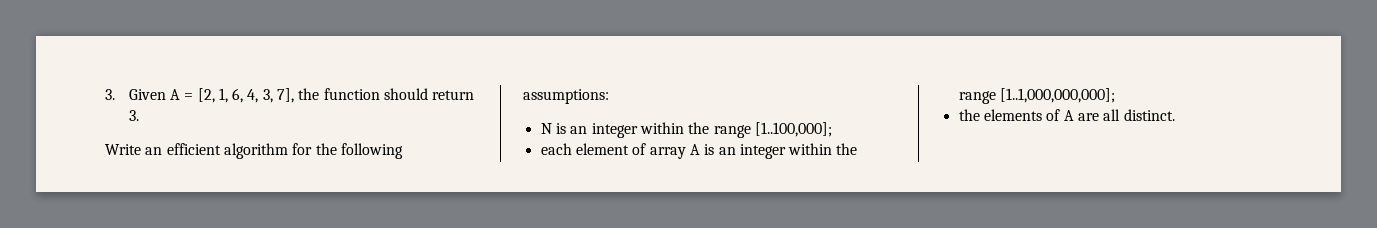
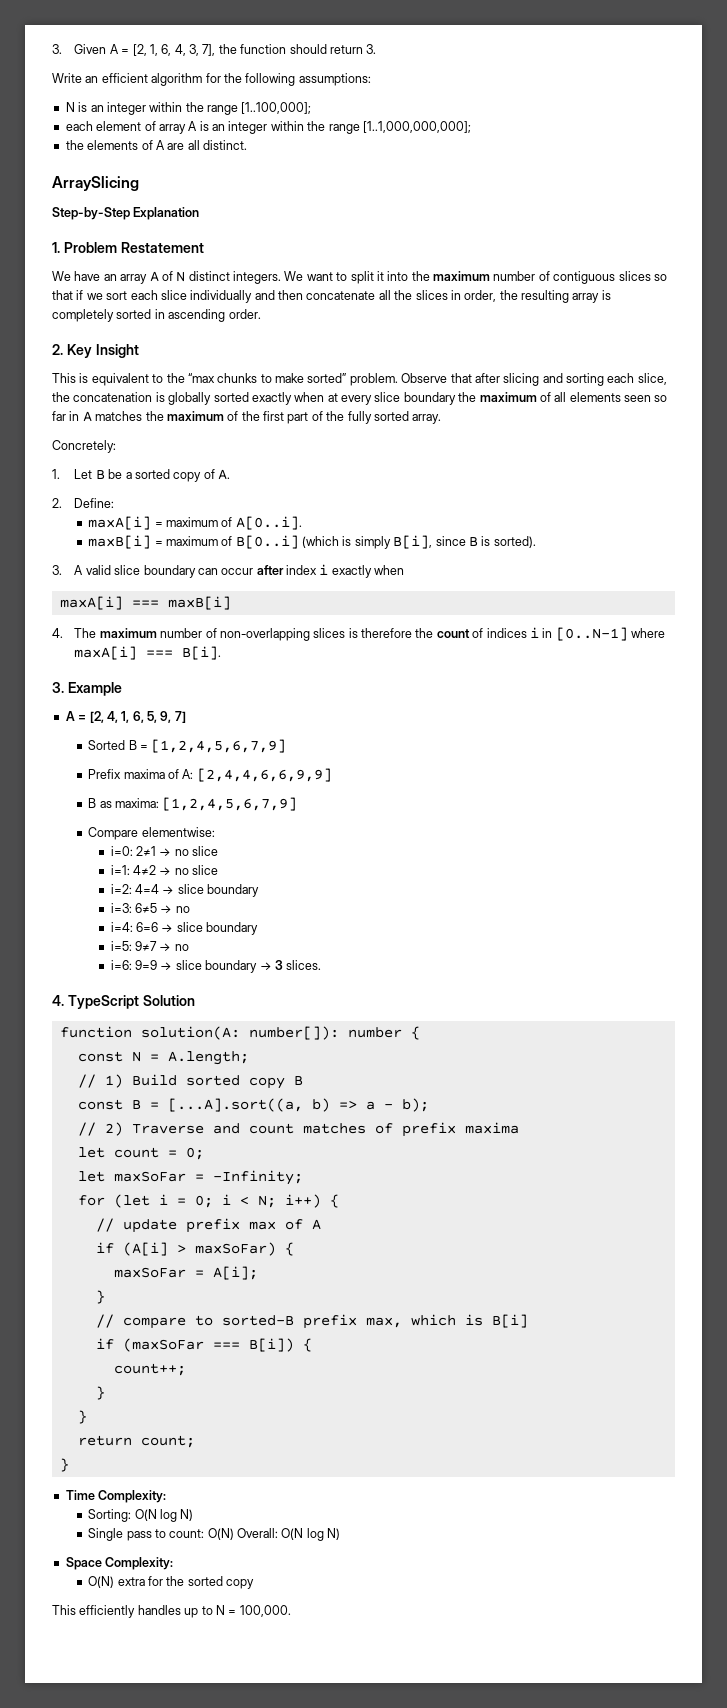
+ ArraySlicing
+ Step-by-Step Explanation
+ 1. Problem Restatement
+ We have an array A of N distinct integers. We want to split it into the maximum number of contiguous slices so that if we sort each slice individually and then concatenate all the slices in order, the resulting array is completely sorted in ascending order.
+ 2. Key Insight
+ This is equivalent to the “max chunks to make sorted” problem. Observe that after slicing and sorting each slice, the concatenation is globally sorted exactly when at every slice boundary the maximum of all elements seen so far in A matches the maximum of the first part of the fully sorted array.
+ Concretely:
+ 1. Let B be a sorted copy of A.
+ 2. Define:
+ maxA[i] = maximum of A[0..i].
+ maxB[i] = maximum of B[0..i] (which is simply B[i], since B is sorted).
+ 3. A valid slice boundary can occur after index i exactly when
+ maxA[i] === maxB[i]
+ 4. The maximum number of non-overlapping slices is therefore the count of indices i in [0..N-1] where maxA[i] === B[i].
+ 3. Example
+ A = [2, 4, 1, 6, 5, 9, 7]
+ Sorted B = [1,2,4,5,6,7,9]
+ Prefix maxima of A: [2,4,4,6,6,9,9]
+ B as maxima: [1,2,4,5,6,7,9]
+ Compare elementwise:
+ i=0: 2≠1 → no slice
+ i=1: 4≠2 → no slice
+ i=2: 4=4 → slice boundary
+ i=3: 6≠5 → no
+ i=4: 6=6 → slice boundary
+ i=5: 9≠7 → no
+ i=6: 9=9 → slice boundary → 3 slices.
+ 4. TypeScript Solution
+ function solution(A: number[]): number {
+ const N = A.length;
+ // 1) Build sorted copy B
+ const B = [...A].sort((a, b) => a - b);
+ // 2) Traverse and count matches of prefix maxima
+ let count = 0;
+ let maxSoFar = -Infinity;
+ for (let i = 0; i < N; i++) {
+ // update prefix max of A
+ if (A[i] > maxSoFar) {
+ maxSoFar = A[i];
+ }
+ // compare to sorted-B prefix max, which is B[i]
+ if (maxSoFar === B[i]) {
+ count++;
+ }
+ }
+ return count;
+ }
+ Time Complexity:
+ Sorting: O(N log N)
+ Single pass to count: O(N) Overall: O(N log N)
+ Space Complexity:
+ O(N) extra for the sorted copy
+ This efficiently handles up to N = 100,000.

